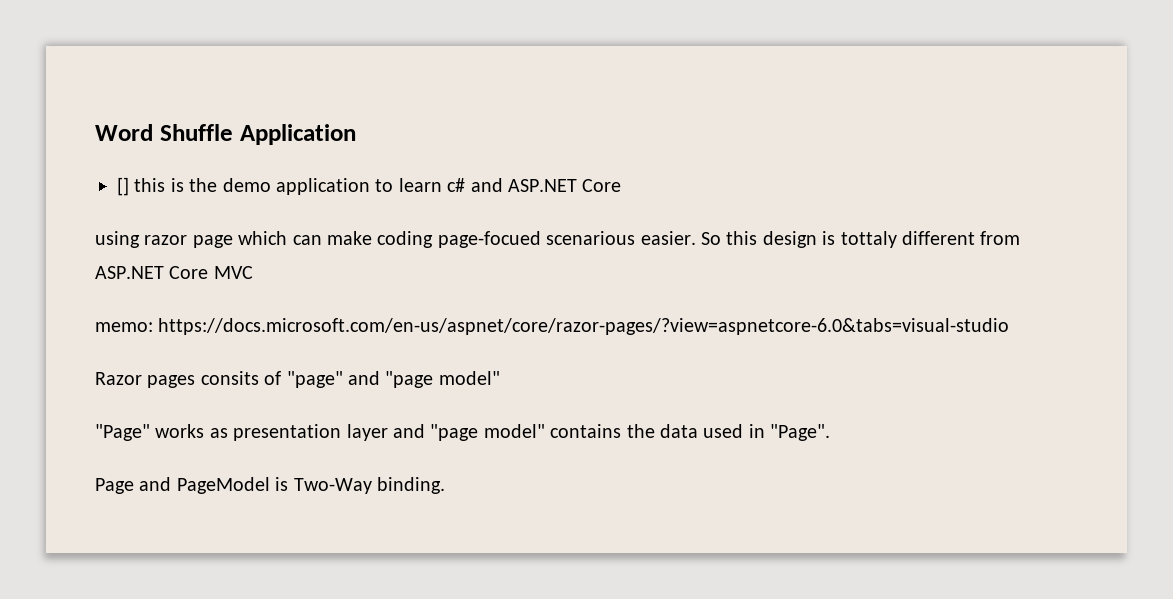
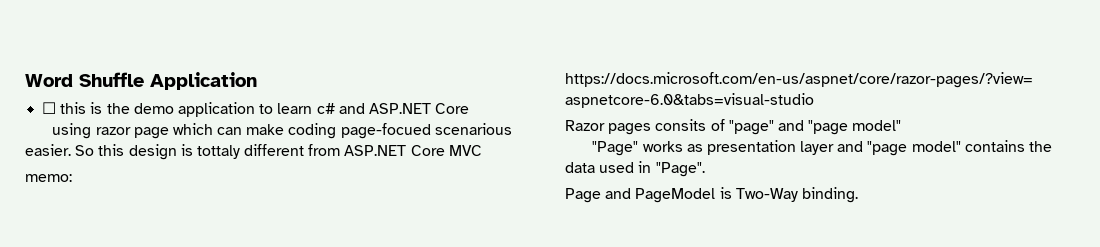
- [] this is the demo application to learn c# and ASP.NET Core
+ ☐ this is the demo application to learn c# and ASP.NET Core

